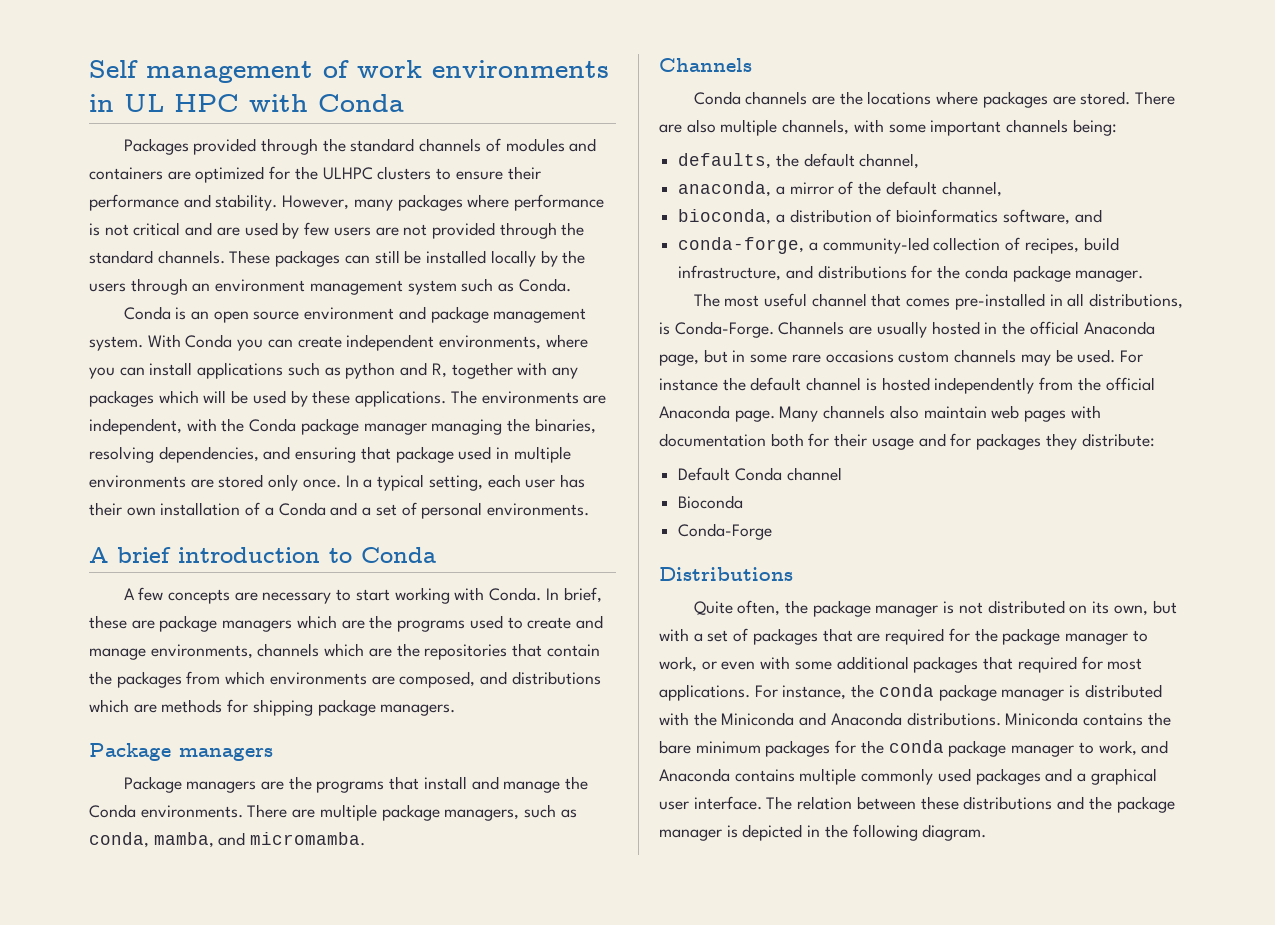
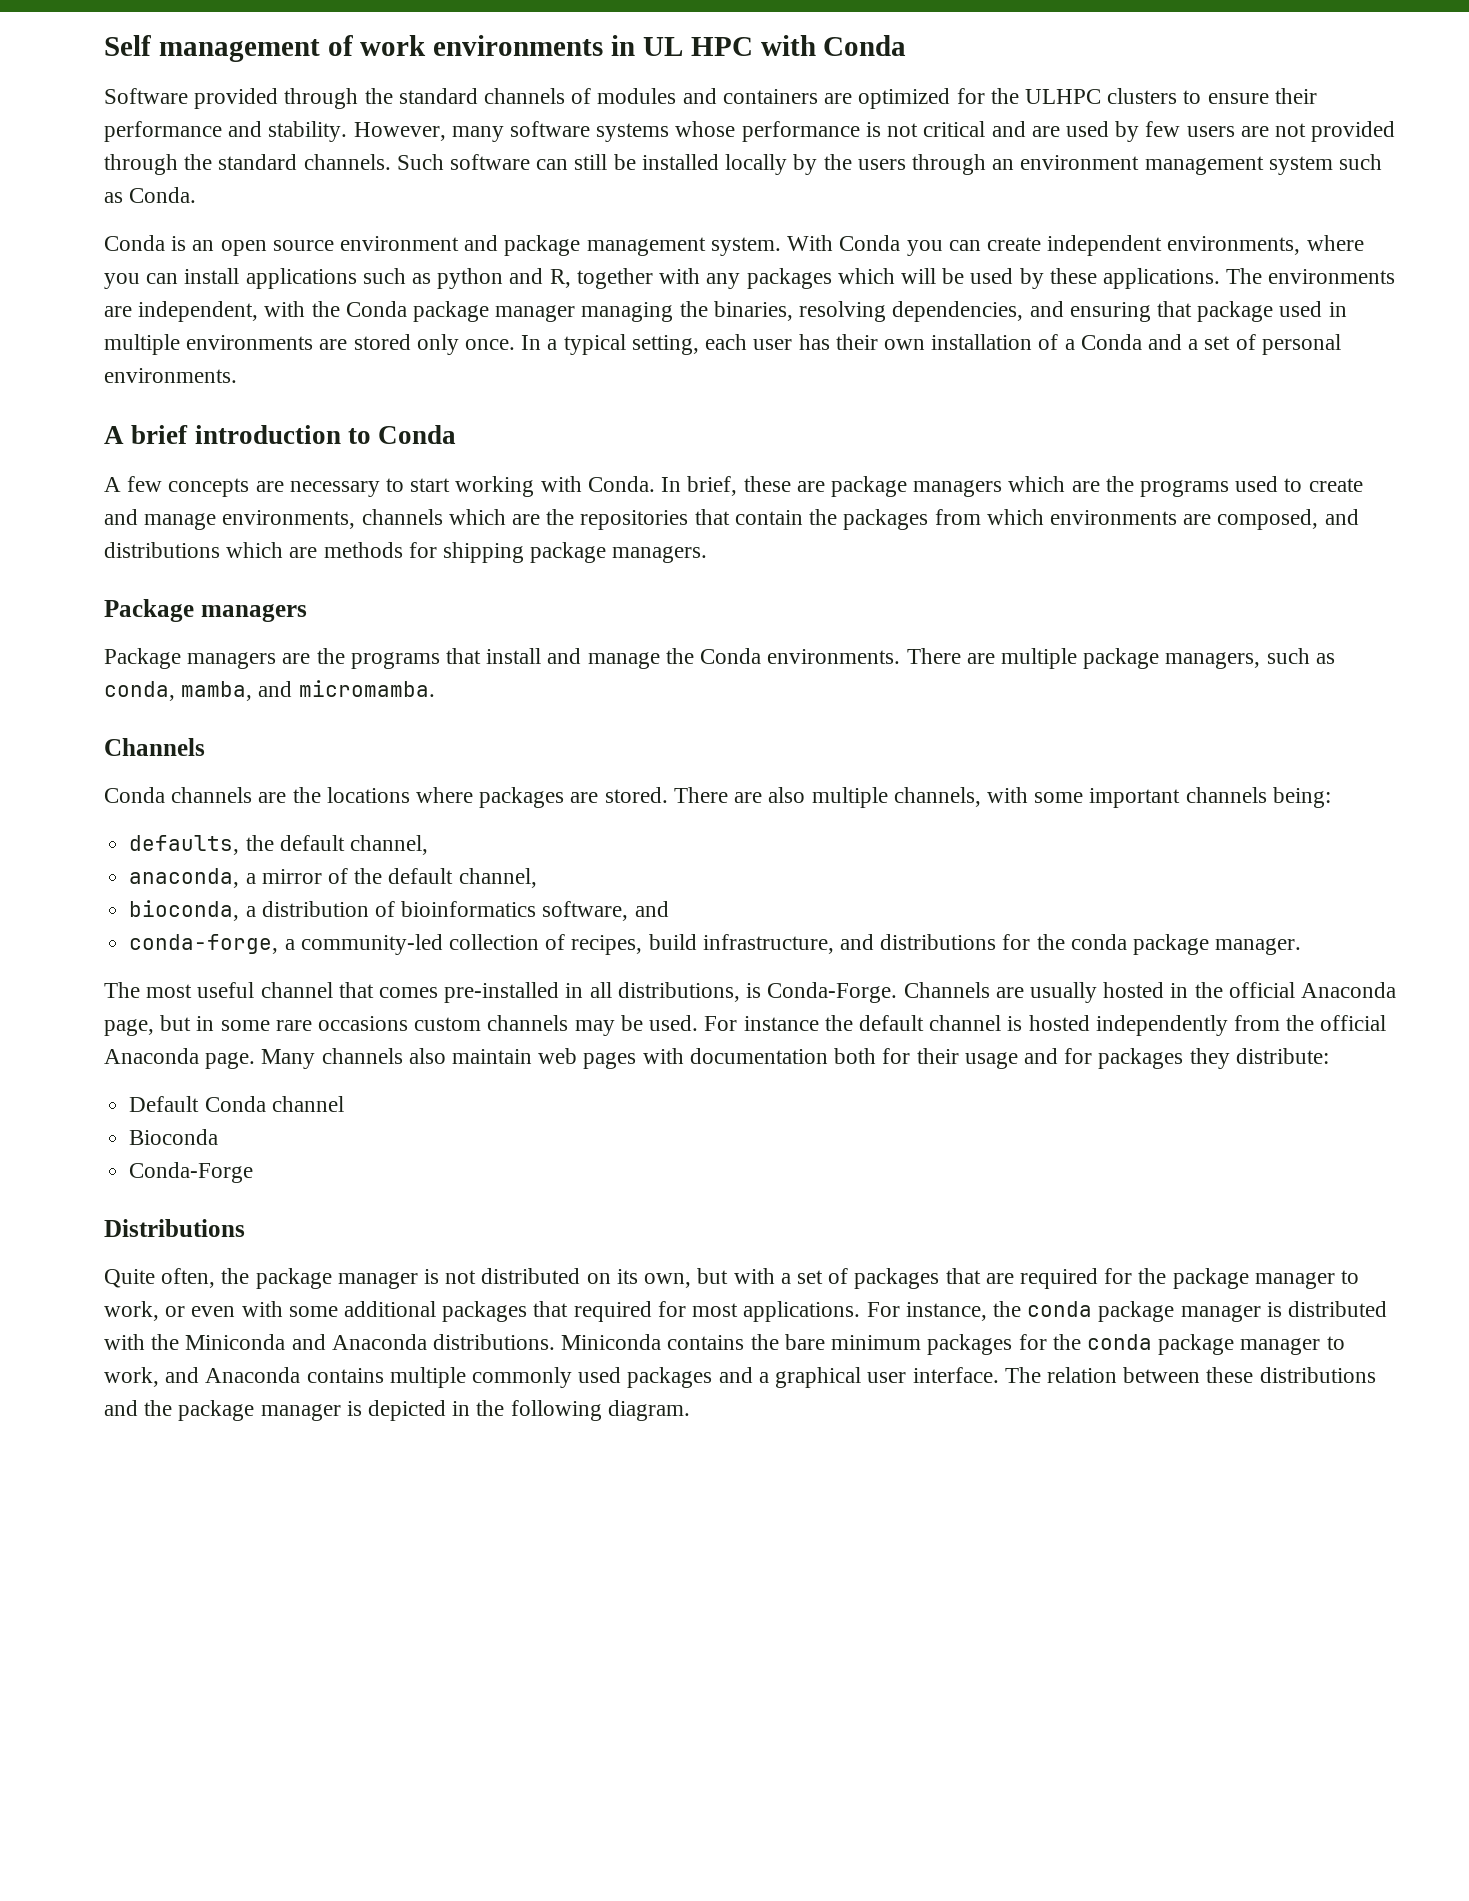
- Packages provided through the standard channels of modules and containers are optimized for the ULHPC clusters to ensure their performance and stability.
+ Software provided through the standard channels of modules and containers are optimized for the ULHPC clusters to ensure their performance and stability.
- However, many packages where performance is not critical and are used by few users are not provided through the standard channels.
+ However, many software systems whose performance is not critical and are used by few users are not provided through the standard channels.
- These packages can still be installed locally by the users through an environment management system such as Conda.
+ Such software can still be installed locally by the users through an environment management system such as Conda.

